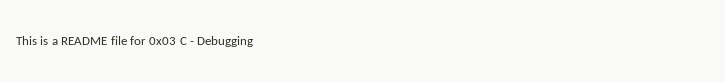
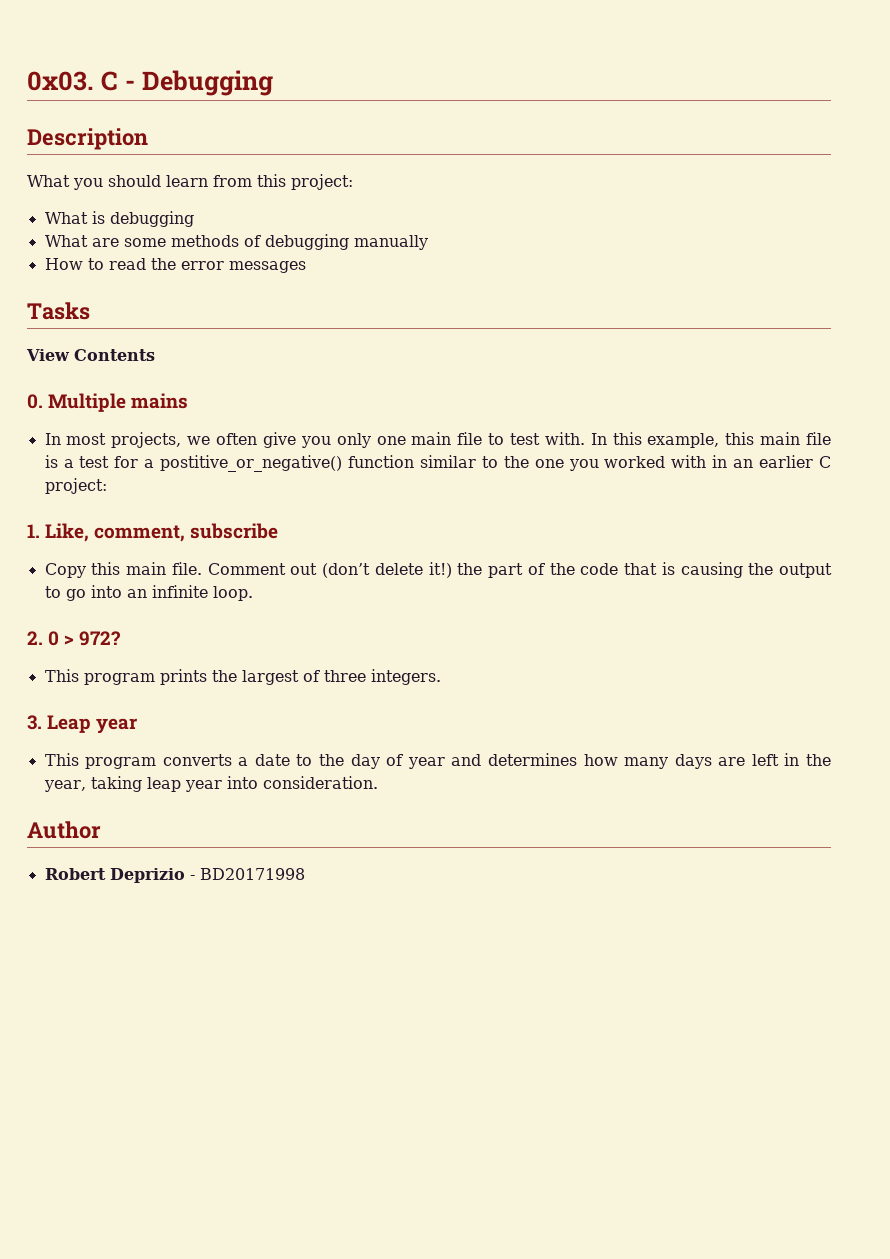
- This is a README file for 0x03 C - Debugging
+ 0x03. C - Debugging
+ Description
+ What you should learn from this project:
+ What is debugging
+ What are some methods of debugging manually
+ How to read the error messages
+ Tasks
+ View Contents
+ 0. Multiple mains
+ In most projects, we often give you only one main file to test with. In this example, this main file is a test for a postitive_or_negative() function similar to the one you worked with in an earlier C project:
+ 1. Like, comment, subscribe
+ Copy this main file. Comment out (don’t delete it!) the part of the code that is causing the output to go into an infinite loop.
+ 2. 0 > 972?
+ This program prints the largest of three integers.
+ 3. Leap year
+ This program converts a date to the day of year and determines how many days are left in the year, taking leap year into consideration.
+ Author
+ Robert Deprizio - BD20171998

